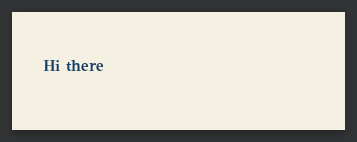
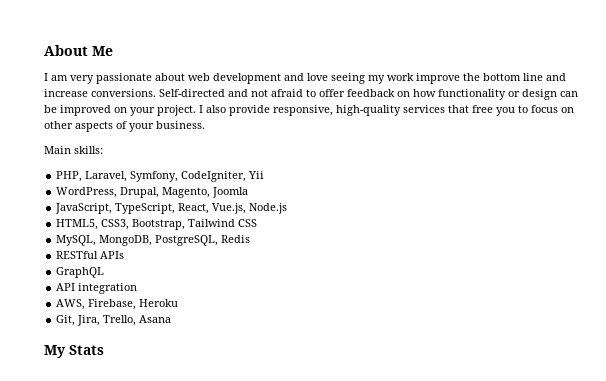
- Hi there
+ About Me
+ I am very passionate about web development and love seeing my work improve the bottom line and increase conversions. Self-directed and not afraid to offer feedback on how functionality or design can be improved on your project. I also provide responsive, high-quality services that free you to focus on other aspects of your business.
+ Main skills:
+ PHP, Laravel, Symfony, CodeIgniter, Yii
+ WordPress, Drupal, Magento, Joomla
+ JavaScript, TypeScript, React, Vue.js, Node.js
+ HTML5, CSS3, Bootstrap, Tailwind CSS
+ MySQL, MongoDB, PostgreSQL, Redis
+ RESTful APIs
+ GraphQL
+ API integration
+ AWS, Firebase, Heroku
+ Git, Jira, Trello, Asana
+ My Stats

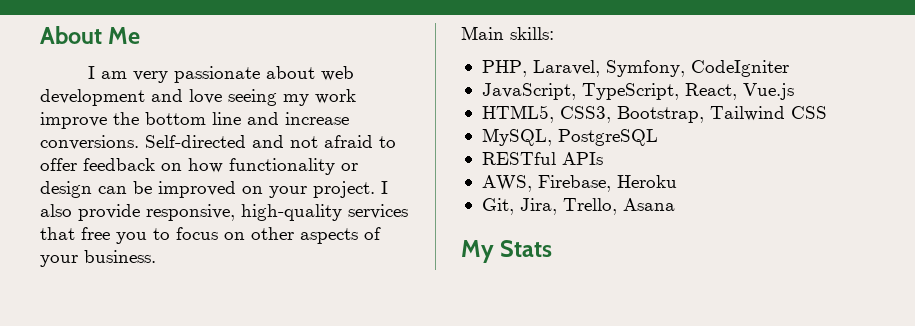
- PHP, Laravel, Symfony, CodeIgniter, Yii
- WordPress, Drupal, Magento, Joomla
+ PHP, Laravel, Symfony, CodeIgniter
- JavaScript, TypeScript, React, Vue.js, Node.js
+ JavaScript, TypeScript, React, Vue.js
- MySQL, MongoDB, PostgreSQL, Redis
+ MySQL, PostgreSQL
- GraphQL
- API integration

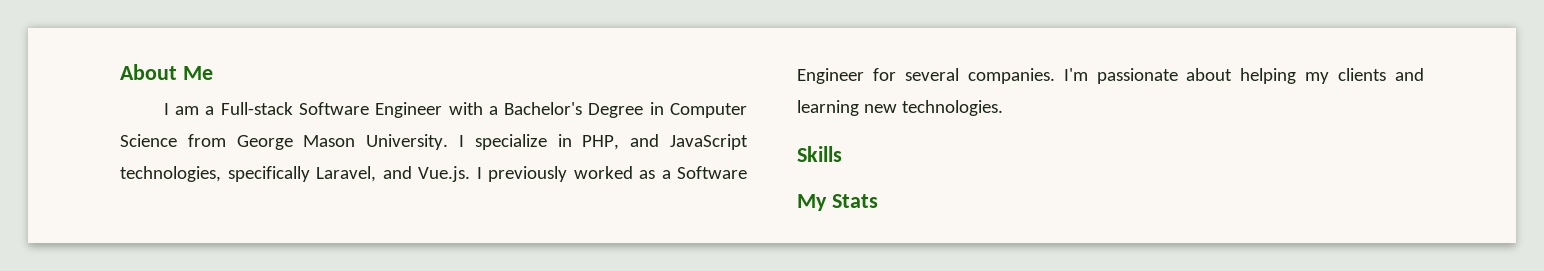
- I am very passionate about web development and love seeing my work improve the bottom line and increase conversions. Self-directed and not afraid to offer feedback on how functionality or design can be improved on your project. I also provide responsive, high-quality services that free you to focus on other aspects of your business.
- Main skills:
- PHP, Laravel, Symfony, CodeIgniter
- JavaScript, TypeScript, React, Vue.js
- HTML5, CSS3, Bootstrap, Tailwind CSS
- MySQL, PostgreSQL
- RESTful APIs
- AWS, Firebase, Heroku
- Git, Jira, Trello, Asana
+ I am a Full-stack Software Engineer with a Bachelor's Degree in Computer Science from George Mason University. I specialize in PHP, and JavaScript technologies, specifically Laravel, and Vue.js. I previously worked as a Software Engineer for several companies. I'm passionate about helping my clients and learning new technologies.
+ Skills

